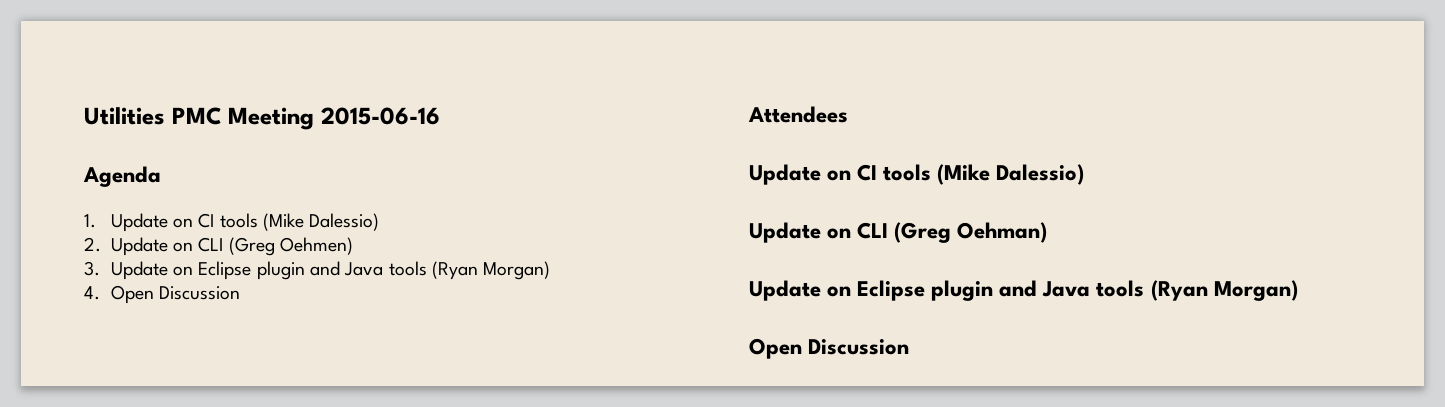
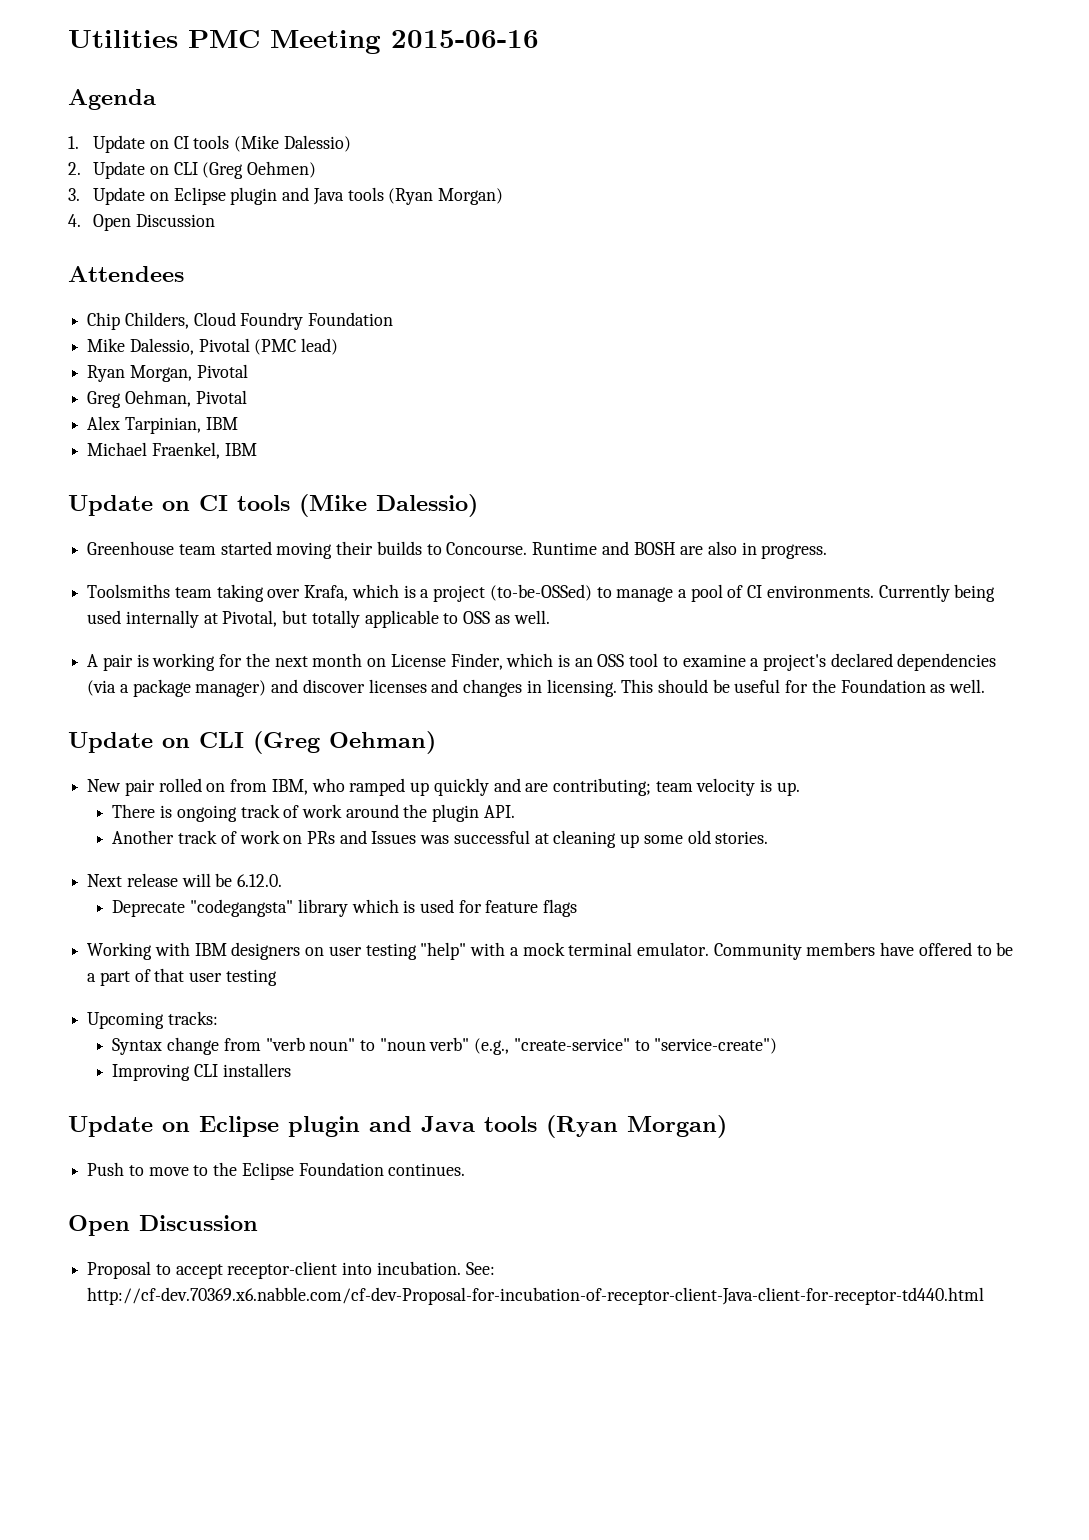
  Attendees
+ Chip Childers, Cloud Foundry Foundation
+ Mike Dalessio, Pivotal (PMC lead)
+ Ryan Morgan, Pivotal
+ Greg Oehman, Pivotal
+ Alex Tarpinian, IBM
+ Michael Fraenkel, IBM
  Update on CI tools (Mike Dalessio)
+ Greenhouse team started moving their builds to Concourse. Runtime and BOSH are also in progress.
+ Toolsmiths team taking over Krafa, which is a project (to-be-OSSed) to manage a pool of CI environments. Currently being used internally at Pivotal, but totally applicable to OSS as well.
+ A pair is working for the next month on License Finder, which is an OSS tool to examine a project's declared dependencies (via a package manager) and discover licenses and changes in licensing. This should be useful for the Foundation as well.
  Update on CLI (Greg Oehman)
+ New pair rolled on from IBM, who ramped up quickly and are contributing; team velocity is up.
+ There is ongoing track of work around the plugin API.
+ Another track of work on PRs and Issues was successful at cleaning up some old stories.
+ Next release will be 6.12.0.
+ Deprecate "codegangsta" library which is used for feature flags
+ Working with IBM designers on user testing "help" with a mock terminal emulator. Community members have offered to be a part of that user testing
+ Upcoming tracks:
+ Syntax change from "verb noun" to "noun verb" (e.g., "create-service" to "service-create")
+ Improving CLI installers
  Update on Eclipse plugin and Java tools (Ryan Morgan)
+ Push to move to the Eclipse Foundation continues.
  Open Discussion
+ Proposal to accept receptor-client into incubation. See: http://cf-dev.70369.x6.nabble.com/cf-dev-Proposal-for-incubation-of-receptor-client-Java-client-for-receptor-td440.html

